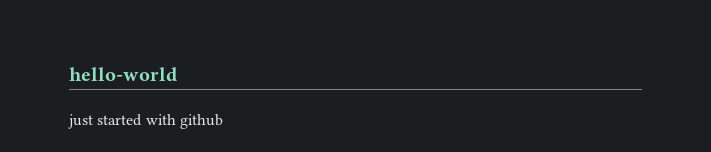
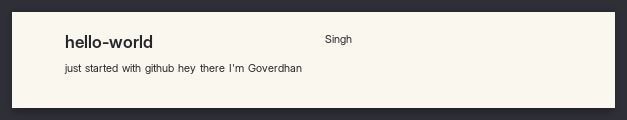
- just started with github
+ just started with github hey there I'm Goverdhan Singh

